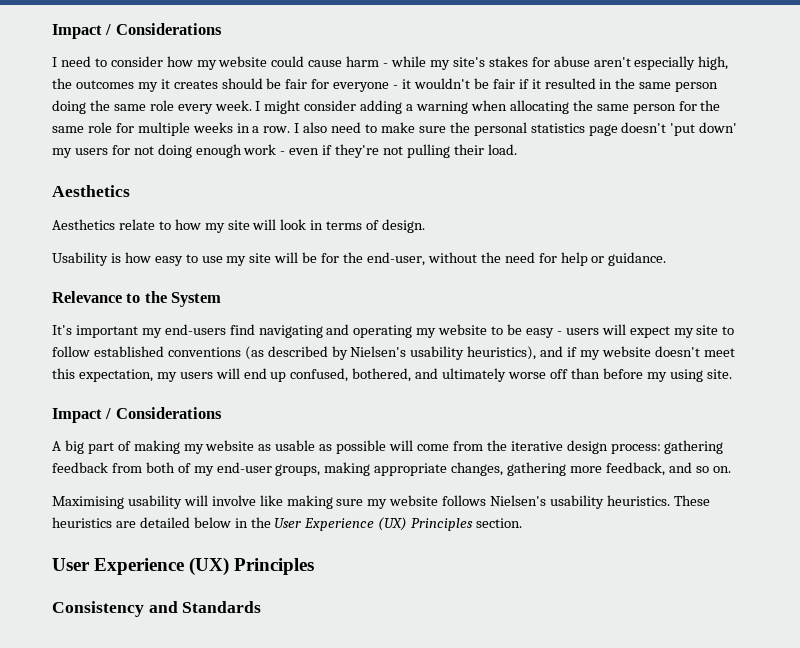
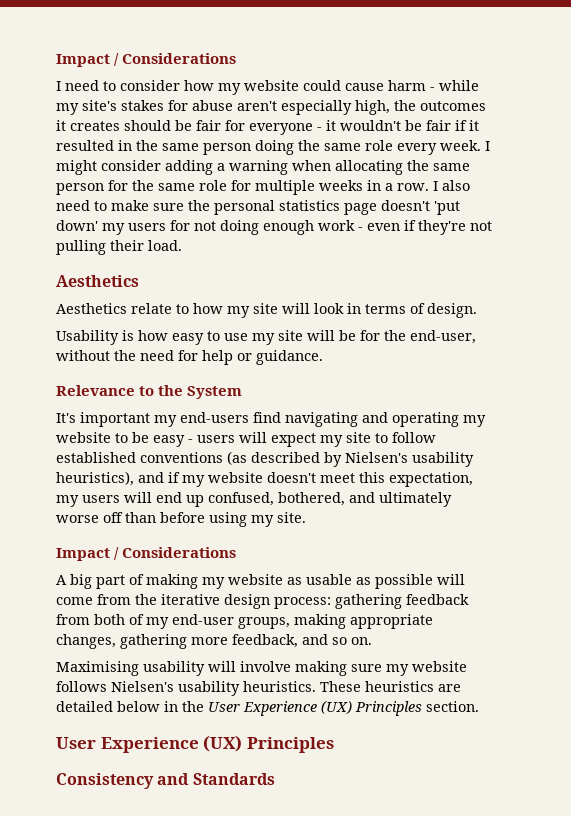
- I need to consider how my website could cause harm - while my site's stakes for abuse aren't especially high, the outcomes my it creates should be fair for everyone - it wouldn't be fair if it resulted in the same person doing the same role every week.
+ I need to consider how my website could cause harm - while my site's stakes for abuse aren't especially high, the outcomes it creates should be fair for everyone - it wouldn't be fair if it resulted in the same person doing the same role every week.
- It's important my end-users find navigating and operating my website to be easy - users will expect my site to follow established conventions (as described by Nielsen's usability heuristics), and if my website doesn't meet this expectation, my users will end up confused, bothered, and ultimately worse off than before my using site.
+ It's important my end-users find navigating and operating my website to be easy - users will expect my site to follow established conventions (as described by Nielsen's usability heuristics), and if my website doesn't meet this expectation, my users will end up confused, bothered, and ultimately worse off than before using my site.
- Maximising usability will involve like making sure my website follows Nielsen's usability heuristics.
+ Maximising usability will involve making sure my website follows Nielsen's usability heuristics.

